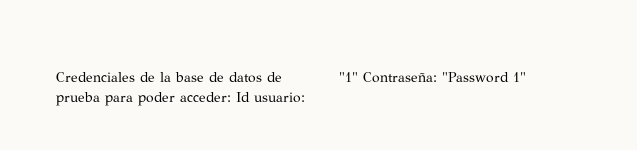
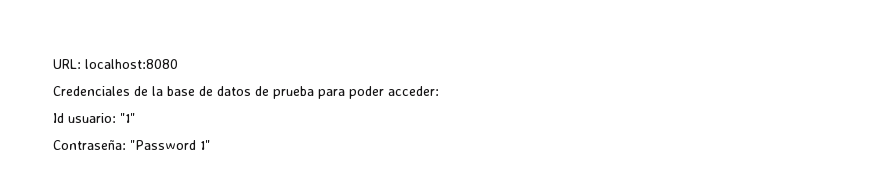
+ URL: localhost:8080
- Credenciales de la base de datos de prueba para poder acceder: Id usuario: "1" Contraseña: "Password 1"
+ Credenciales de la base de datos de prueba para poder acceder:
+ Id usuario: "1"
+ Contraseña: "Password 1"

